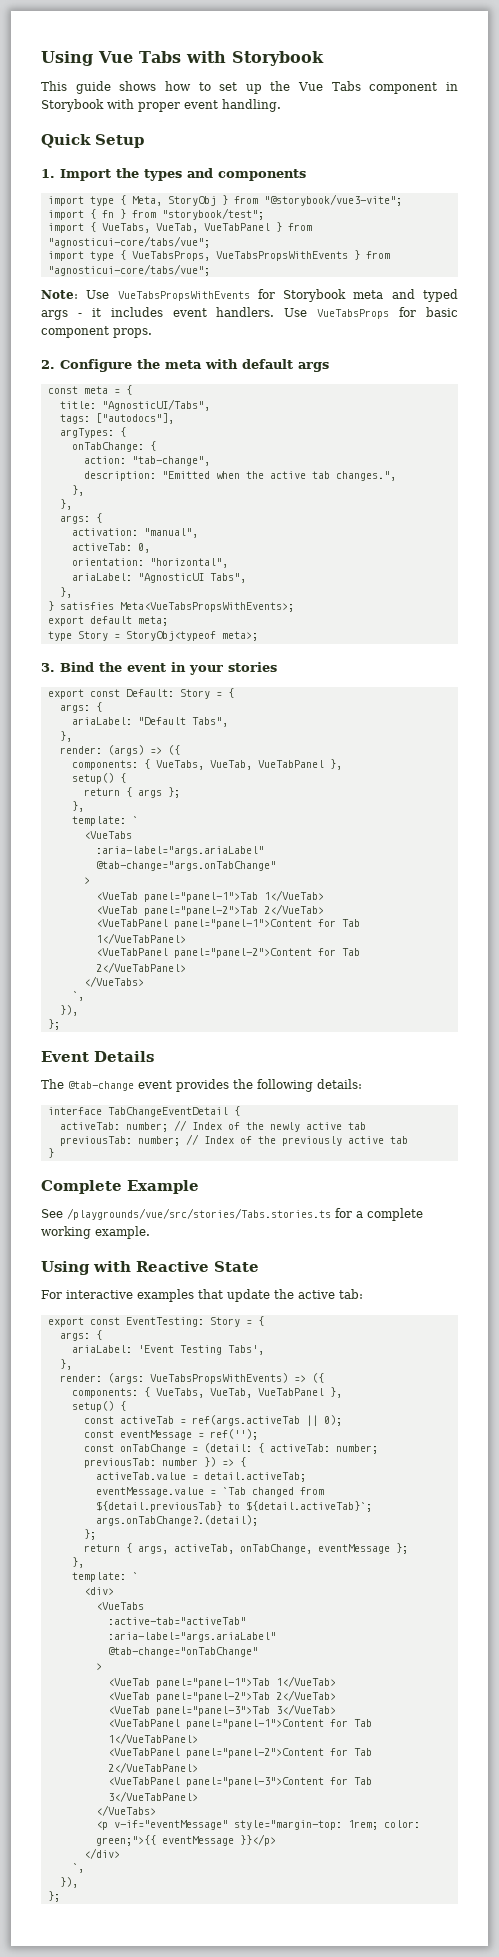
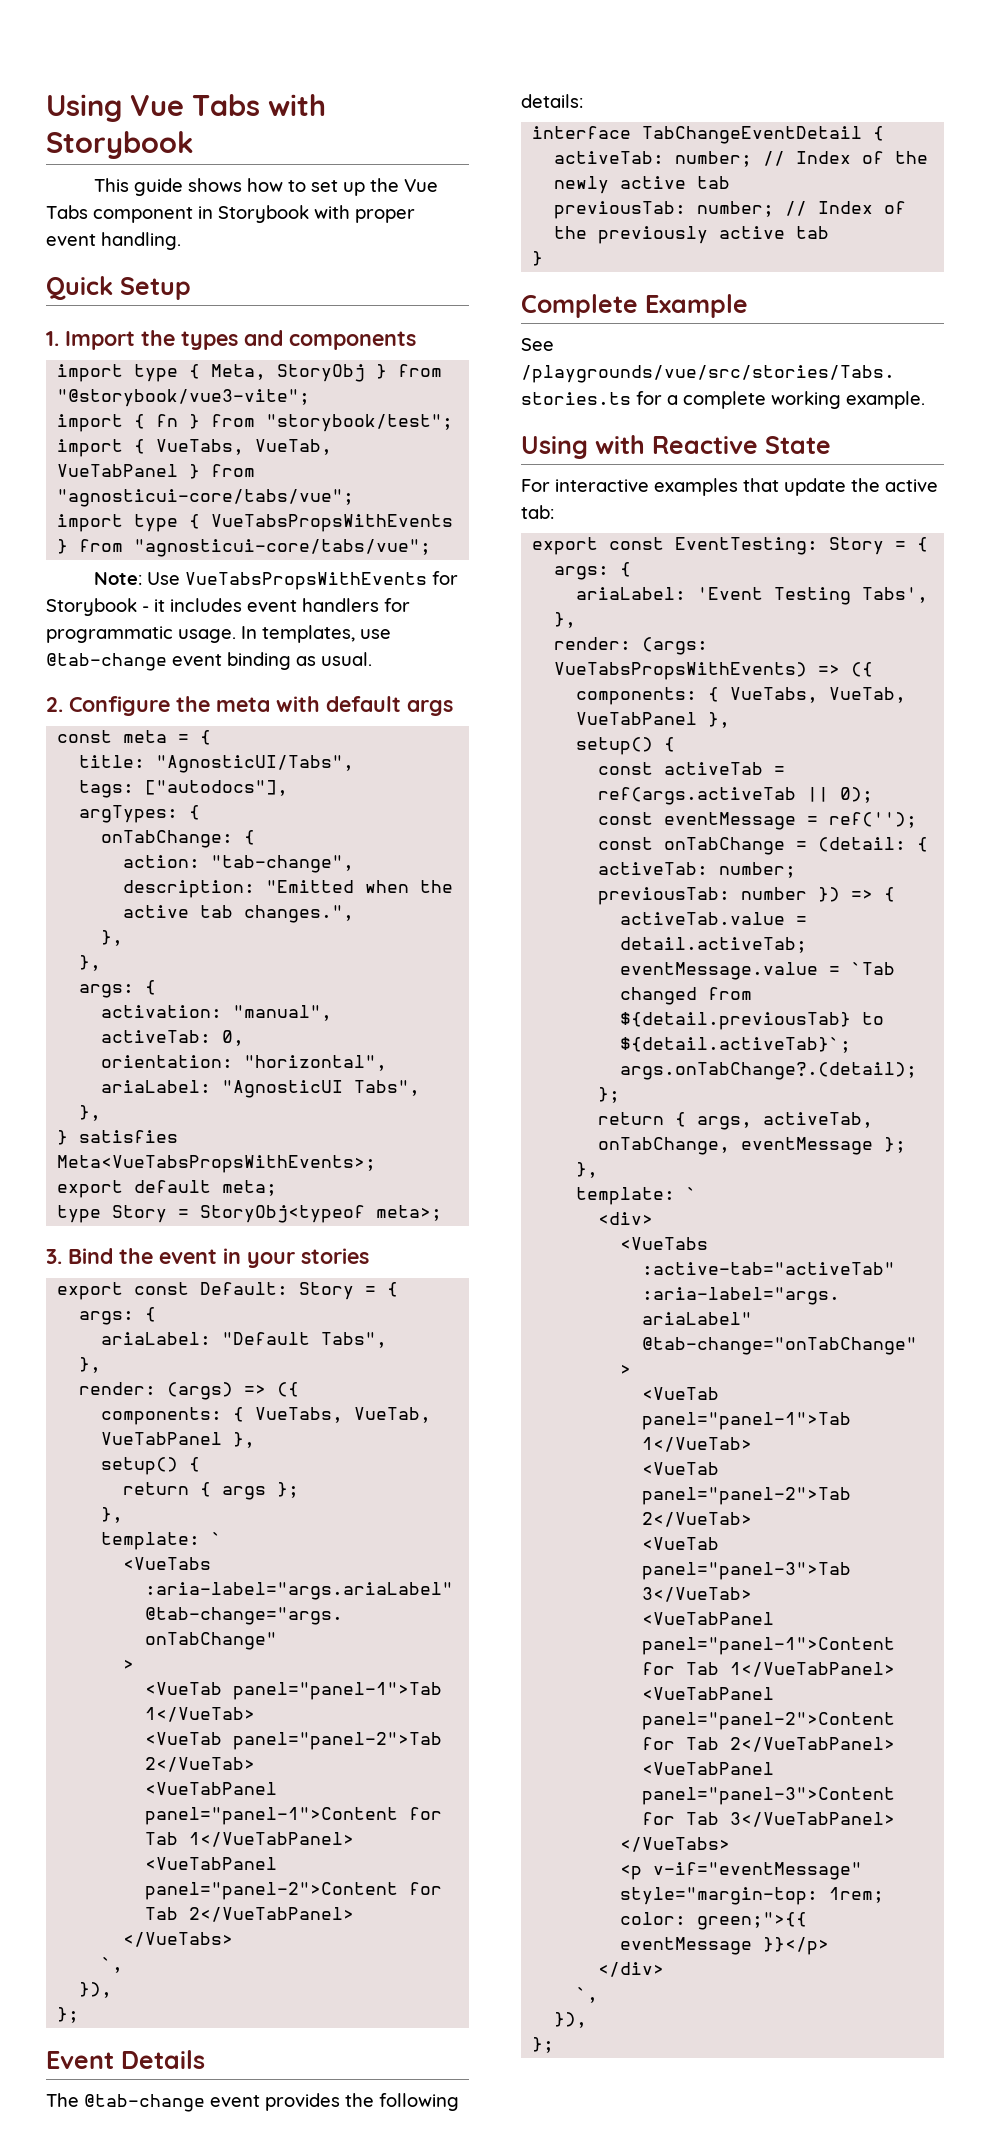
- import type { VueTabsProps, VueTabsPropsWithEvents } from "agnosticui-core/tabs/vue";
+ import type { VueTabsPropsWithEvents } from "agnosticui-core/tabs/vue";
- Note: Use VueTabsPropsWithEvents for Storybook meta and typed args - it includes event handlers. Use VueTabsProps for basic component props.
+ Note: Use VueTabsPropsWithEvents for Storybook - it includes event handlers for programmatic usage. In templates, use @tab-change event binding as usual.

